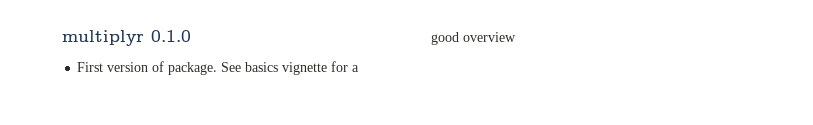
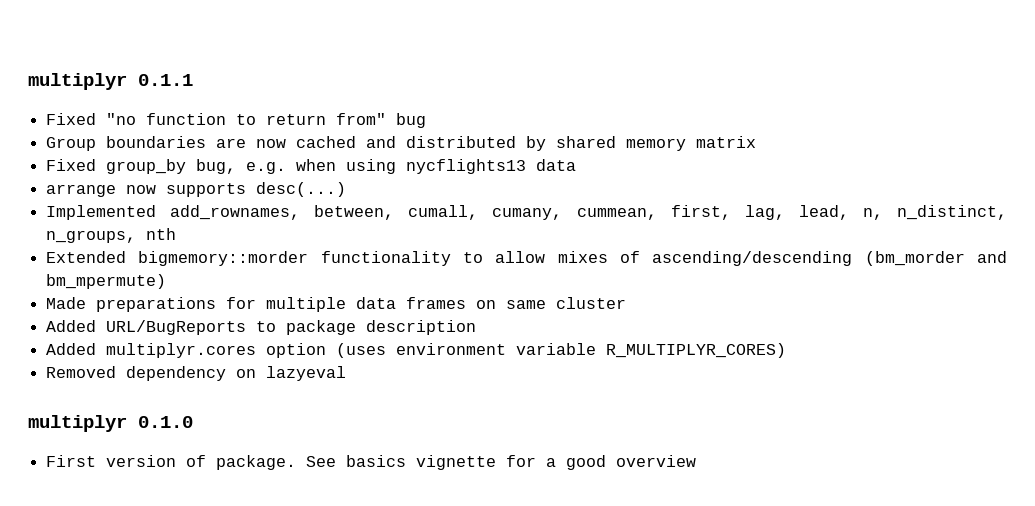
+ multiplyr 0.1.1
+ Fixed "no function to return from" bug
+ Group boundaries are now cached and distributed by shared memory matrix
+ Fixed group_by bug, e.g. when using nycflights13 data
+ arrange now supports desc(...)
+ Implemented add_rownames, between, cumall, cumany, cummean, first, lag, lead, n, n_distinct, n_groups, nth
+ Extended bigmemory::morder functionality to allow mixes of ascending/descending (bm_morder and bm_mpermute)
+ Made preparations for multiple data frames on same cluster
+ Added URL/BugReports to package description
+ Added multiplyr.cores option (uses environment variable R_MULTIPLYR_CORES)
+ Removed dependency on lazyeval

